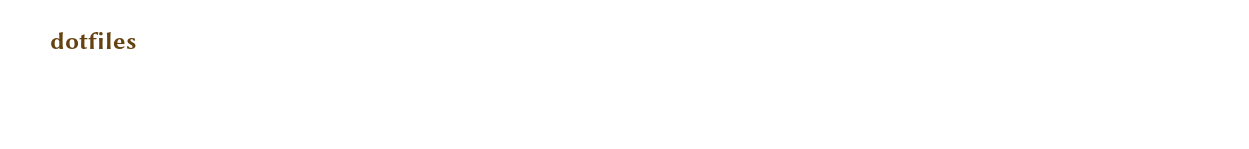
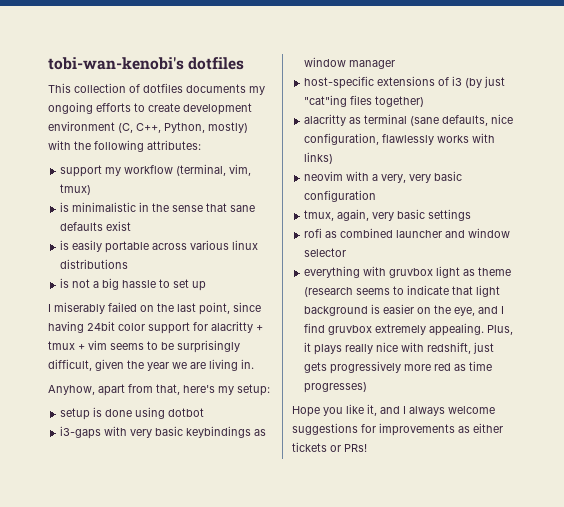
- dotfiles
+ tobi-wan-kenobi's dotfiles
+ This collection of dotfiles documents my ongoing efforts to create development environment (C, C++, Python, mostly) with the following attributes:
+ support my workflow (terminal, vim, tmux)
+ is minimalistic in the sense that sane defaults exist
+ is easily portable across various linux distributions
+ is not a big hassle to set up
+ I miserably failed on the last point, since having 24bit color support for alacritty + tmux + vim seems to be surprisingly difficult, given the year we are living in.
+ Anyhow, apart from that, here's my setup:
+ setup is done using dotbot
+ i3-gaps with very basic keybindings as window manager
+ host-specific extensions of i3 (by just "cat"ing files together)
+ alacritty as terminal (sane defaults, nice configuration, flawlessly works with links)
+ neovim with a very, very basic configuration
+ tmux, again, very basic settings
+ rofi as combined launcher and window selector
+ everything with gruvbox light as theme (research seems to indicate that light background is easier on the eye, and I find gruvbox extremely appealing. Plus, it plays really nice with redshift, just gets progressively more red as time progresses)
+ Hope you like it, and I always welcome suggestions for improvements as either tickets or PRs!

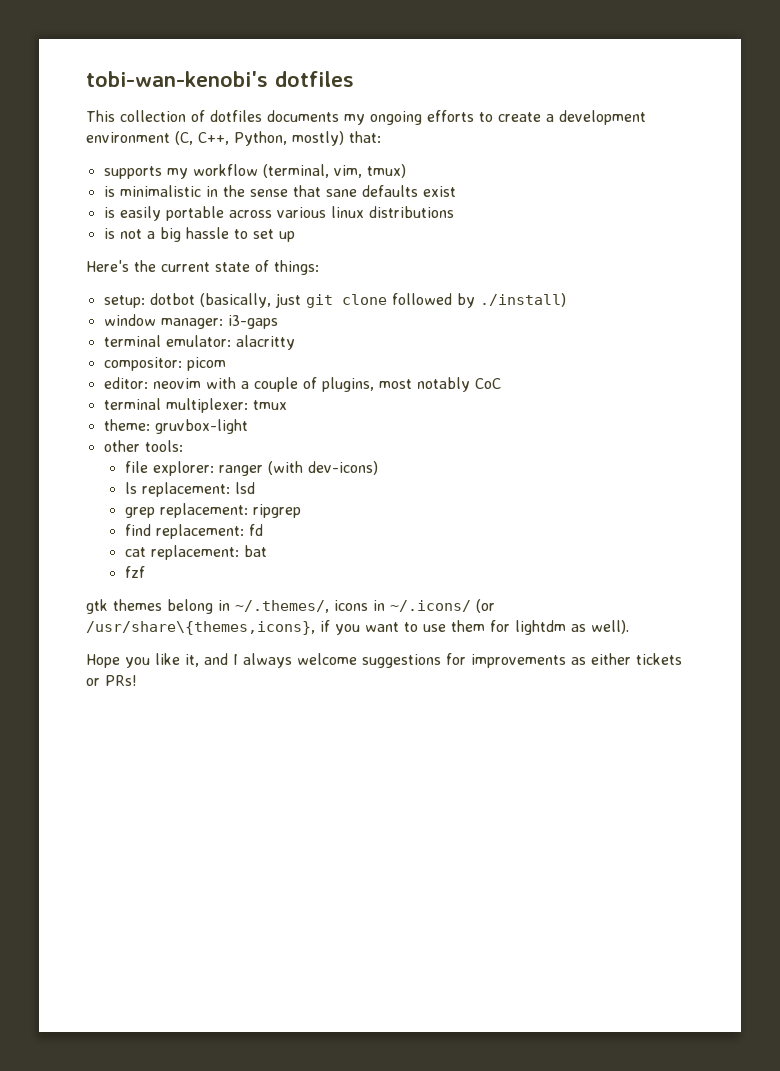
- This collection of dotfiles documents my ongoing efforts to create development environment (C, C++, Python, mostly) with the following attributes:
- support my workflow (terminal, vim, tmux)
+ This collection of dotfiles documents my ongoing efforts to create a development environment (C, C++, Python, mostly) that:
+ supports my workflow (terminal, vim, tmux)
- I miserably failed on the last point, since having 24bit color support for alacritty + tmux + vim seems to be surprisingly difficult, given the year we are living in.
- Anyhow, apart from that, here's my setup:
- setup is done using dotbot
- i3-gaps with very basic keybindings as window manager
- host-specific extensions of i3 (by just "cat"ing files together)
- alacritty as terminal (sane defaults, nice configuration, flawlessly works with links)
- neovim with a very, very basic configuration
- tmux, again, very basic settings
- rofi as combined launcher and window selector
- everything with gruvbox light as theme (research seems to indicate that light background is easier on the eye, and I find gruvbox extremely appealing. Plus, it plays really nice with redshift, just gets progressively more red as time progresses)
+ Here's the current state of things:
+ setup: dotbot (basically, just git clone followed by ./install)
+ window manager: i3-gaps
+ terminal emulator: alacritty
+ compositor: picom
+ editor: neovim with a couple of plugins, most notably CoC
+ terminal multiplexer: tmux
+ theme: gruvbox-light
+ other tools:
+ file explorer: ranger (with dev-icons)
+ ls replacement: lsd
+ grep replacement: ripgrep
+ find replacement: fd
+ cat replacement: bat
+ fzf
+ gtk themes belong in ~/.themes/, icons in ~/.icons/ (or /usr/share\{themes,icons}, if you want to use them for lightdm as well).

